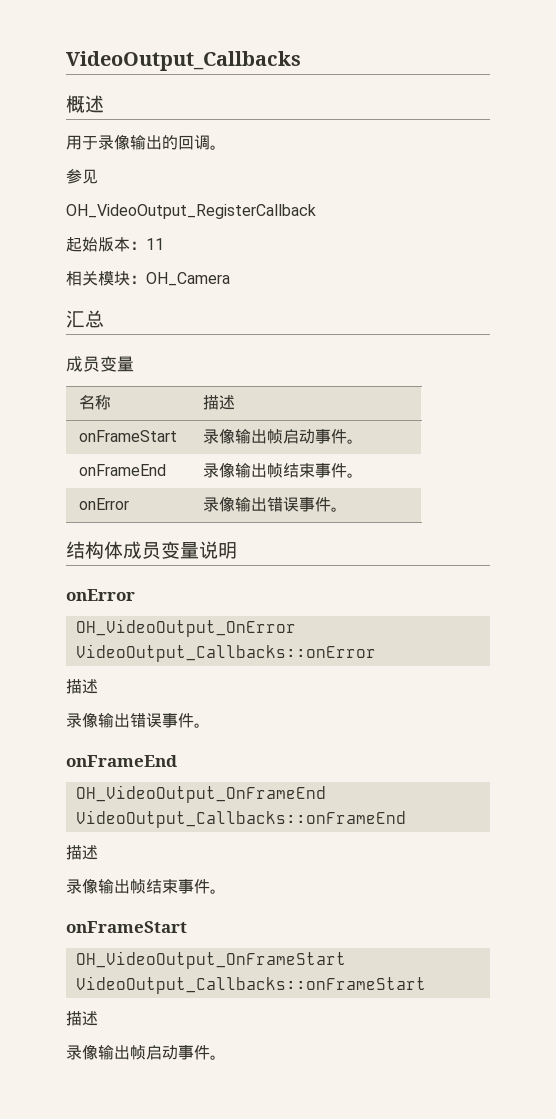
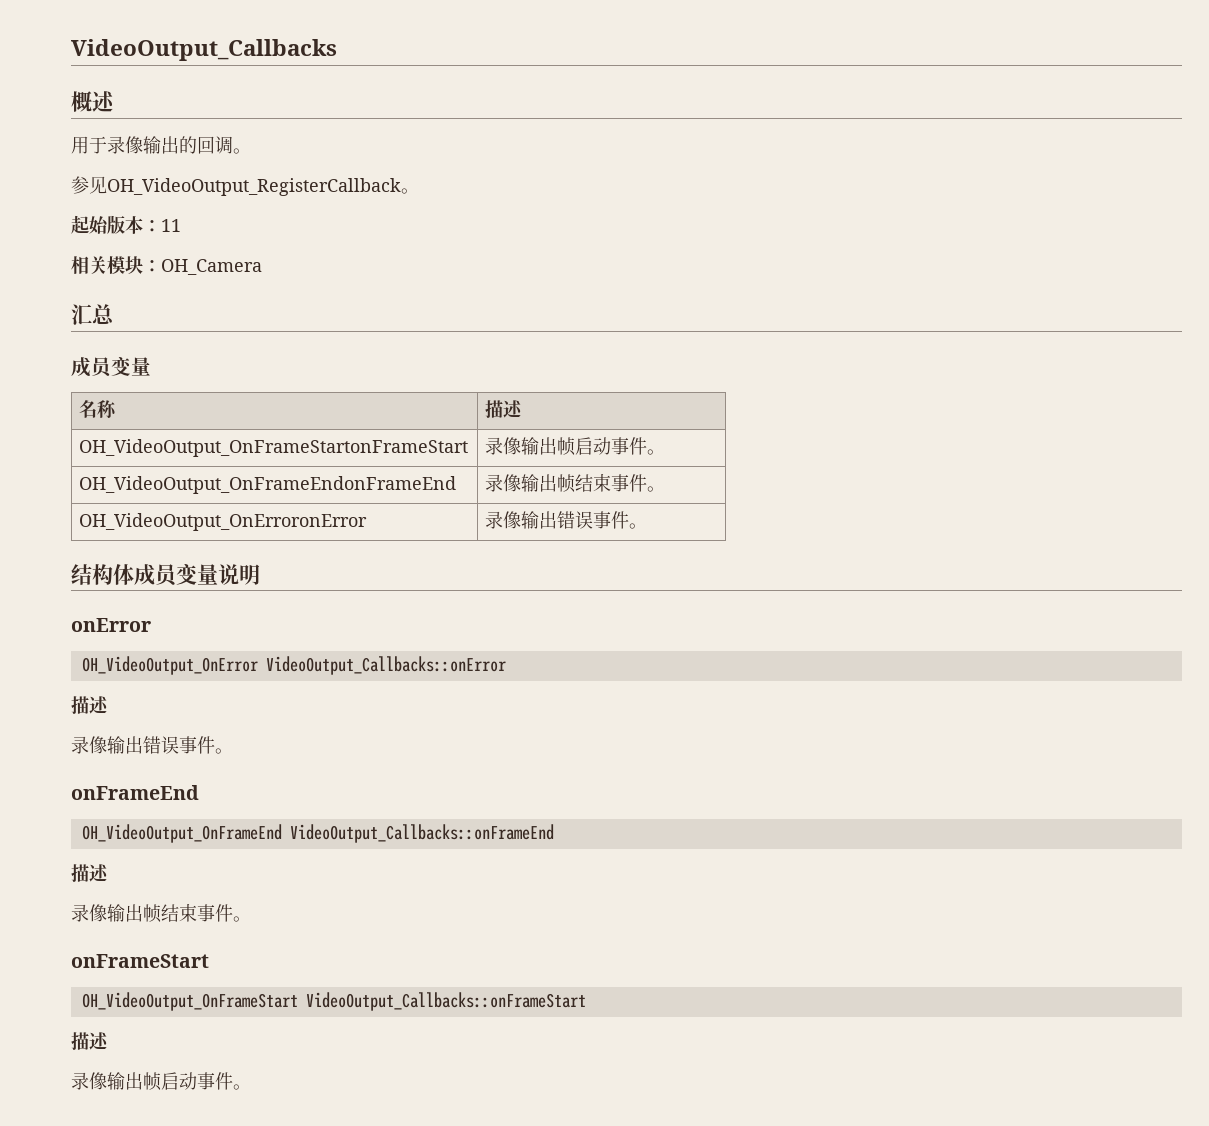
- 参见
- OH_VideoOutput_RegisterCallback
+ 参见OH_VideoOutput_RegisterCallback。
- onFrameStart | 录像输出帧启动事件。
+ OH_VideoOutput_OnFrameStartonFrameStart | 录像输出帧启动事件。
- onFrameEnd | 录像输出帧结束事件。
- onError | 录像输出错误事件。
+ OH_VideoOutput_OnFrameEndonFrameEnd | 录像输出帧结束事件。
+ OH_VideoOutput_OnErroronError | 录像输出错误事件。

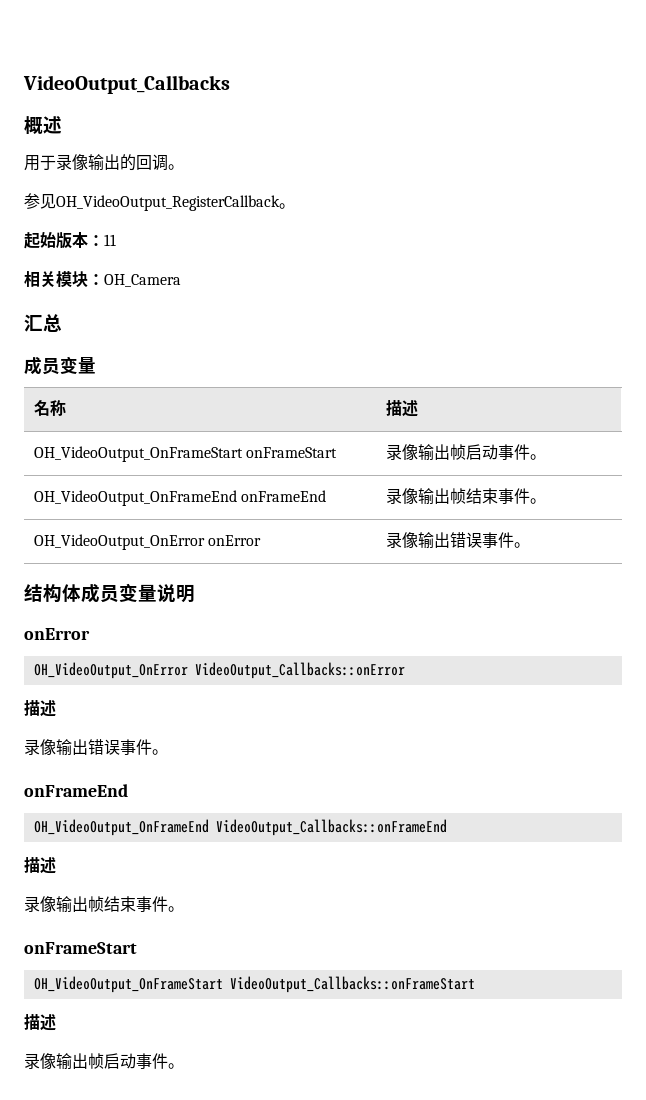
- OH_VideoOutput_OnFrameStartonFrameStart | 录像输出帧启动事件。
+ OH_VideoOutput_OnFrameStart onFrameStart | 录像输出帧启动事件。
- OH_VideoOutput_OnFrameEndonFrameEnd | 录像输出帧结束事件。
- OH_VideoOutput_OnErroronError | 录像输出错误事件。
+ OH_VideoOutput_OnFrameEnd onFrameEnd | 录像输出帧结束事件。
+ OH_VideoOutput_OnError onError | 录像输出错误事件。

